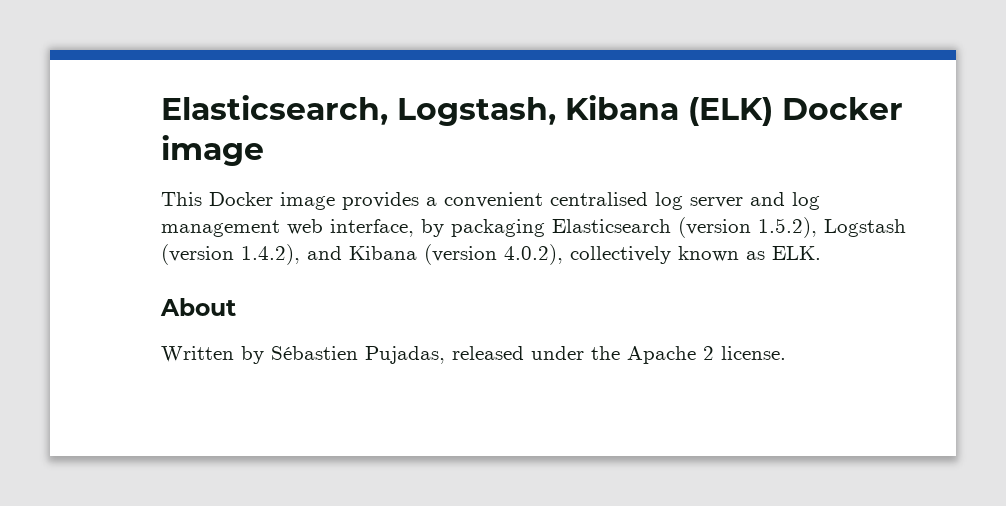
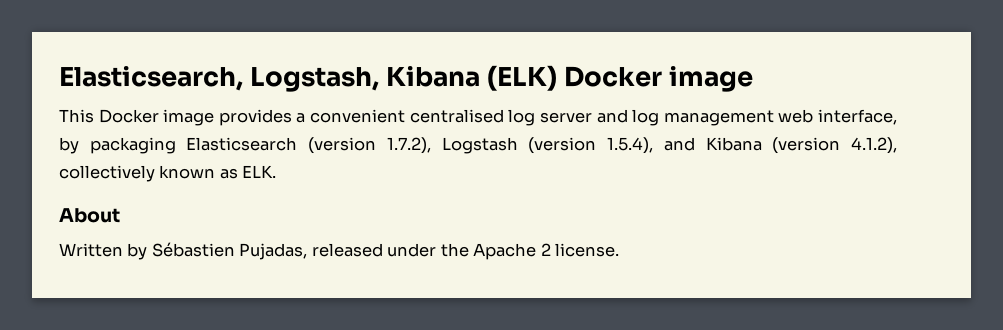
- This Docker image provides a convenient centralised log server and log management web interface, by packaging Elasticsearch (version 1.5.2), Logstash (version 1.4.2), and Kibana (version 4.0.2), collectively known as ELK.
+ This Docker image provides a convenient centralised log server and log management web interface, by packaging Elasticsearch (version 1.7.2), Logstash (version 1.5.4), and Kibana (version 4.1.2), collectively known as ELK.

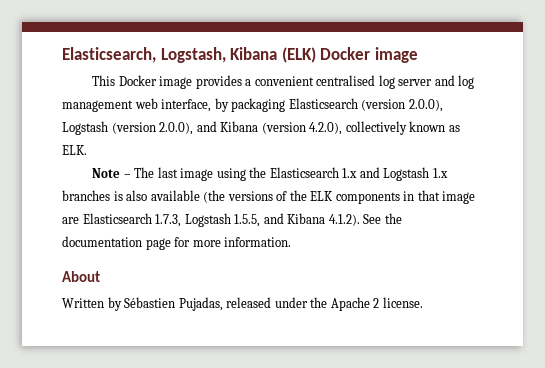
- This Docker image provides a convenient centralised log server and log management web interface, by packaging Elasticsearch (version 1.7.2), Logstash (version 1.5.4), and Kibana (version 4.1.2), collectively known as ELK.
+ This Docker image provides a convenient centralised log server and log management web interface, by packaging Elasticsearch (version 2.0.0), Logstash (version 2.0.0), and Kibana (version 4.2.0), collectively known as ELK.
+ Note – The last image using the Elasticsearch 1.x and Logstash 1.x branches is also available (the versions of the ELK components in that image are Elasticsearch 1.7.3, Logstash 1.5.5, and Kibana 4.1.2). See the documentation page for more information.

